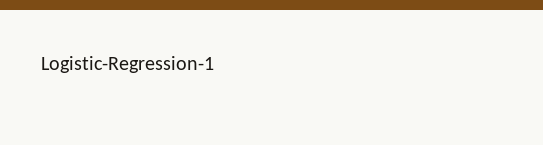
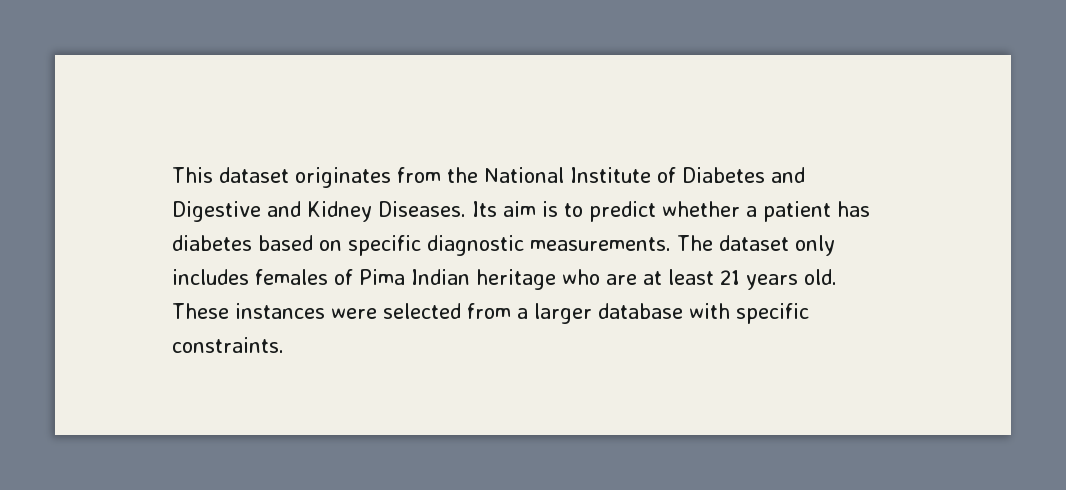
- Logistic-Regression-1
+ This dataset originates from the National Institute of Diabetes and Digestive and Kidney Diseases. Its aim is to predict whether a patient has diabetes based on specific diagnostic measurements. The dataset only includes females of Pima Indian heritage who are at least 21 years old. These instances were selected from a larger database with specific constraints.

